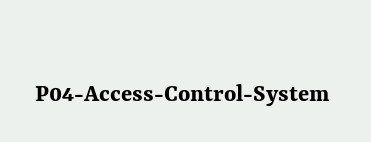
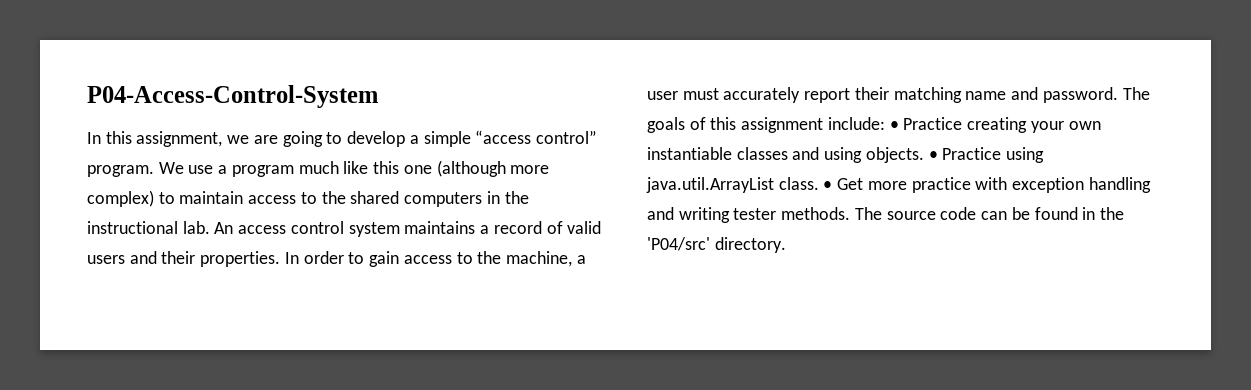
+ In this assignment, we are going to develop a simple “access control” program. We use a program much like this one (although more complex) to maintain access to the shared computers in the instructional lab. An access control system maintains a record of valid users and their properties. In order to gain access to the machine, a user must accurately report their matching name and password. The goals of this assignment include: • Practice creating your own instantiable classes and using objects. • Practice using java.util.ArrayList class. • Get more practice with exception handling and writing tester methods. The source code can be found in the 'P04/src' directory.

